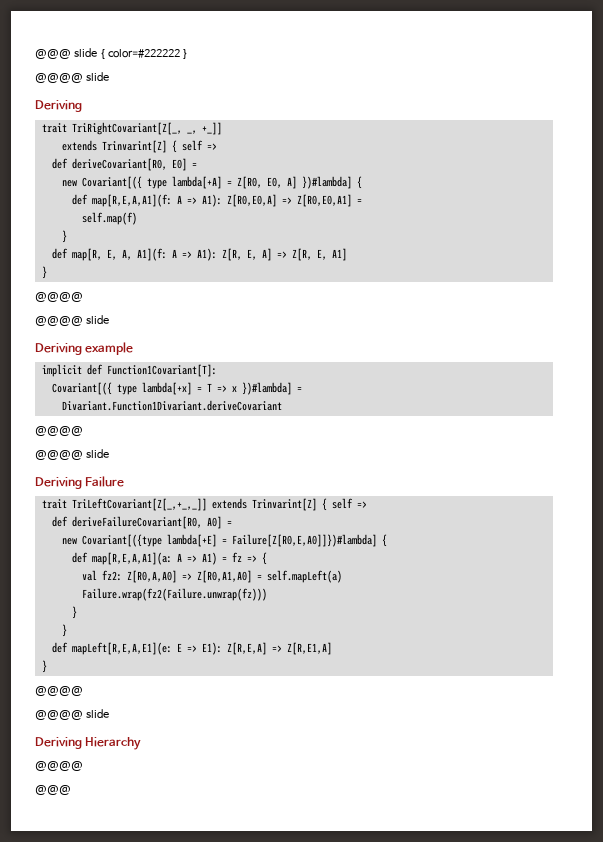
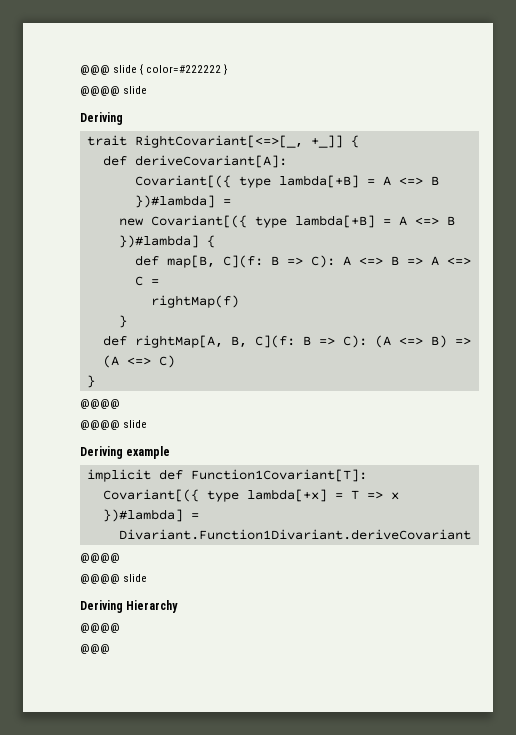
- trait TriRightCovariant[Z[_, _, +_]]
- extends Trinvarint[Z] { self =>
- def deriveCovariant[R0, E0] =
- new Covariant[({ type lambda[+A] = Z[R0, E0, A] })#lambda] {
- def map[R,E,A,A1](f: A => A1): Z[R0,E0,A] => Z[R0,E0,A1] =
- self.map(f)
+ trait RightCovariant[<=>[_, +_]] {
+ def deriveCovariant[A]:
+ Covariant[({ type lambda[+B] = A <=> B })#lambda] =
+ new Covariant[({ type lambda[+B] = A <=> B })#lambda] {
+ def map[B, C](f: B => C): A <=> B => A <=> C =
+ rightMap(f)
  }
- def map[R, E, A, A1](f: A => A1): Z[R, E, A] => Z[R, E, A1]
+ def rightMap[A, B, C](f: B => C): (A <=> B) => (A <=> C)
- Deriving Failure
- trait TriLeftCovariant[Z[_,+_,_]] extends Trinvarint[Z] { self =>
- def deriveFailureCovariant[R0, A0] =
- new Covariant[({type lambda[+E] = Failure[Z[R0,E,A0]]})#lambda] {
- def map[R,E,A,A1](a: A => A1) = fz => {
- val fz2: Z[R0,A,A0] => Z[R0,A1,A0] = self.mapLeft(a)
- Failure.wrap(fz2(Failure.unwrap(fz)))
- }
- }
- def mapLeft[R,E,A,E1](e: E => E1): Z[R,E,A] => Z[R,E1,A]
- }
- @@@@
- @@@@ slide

